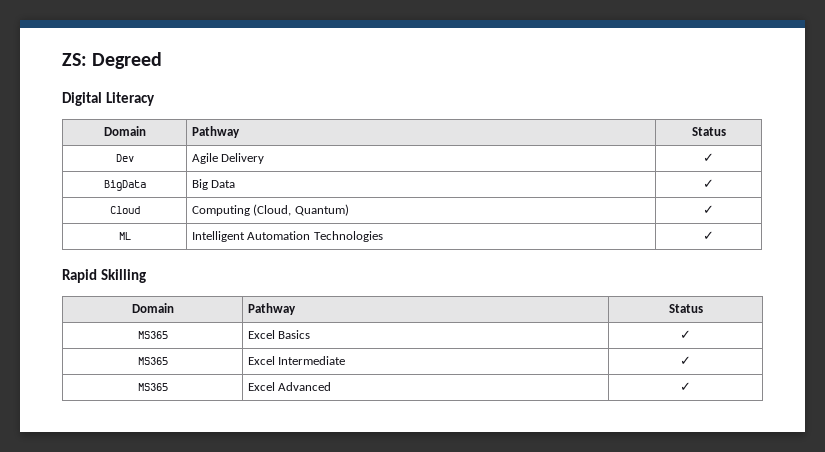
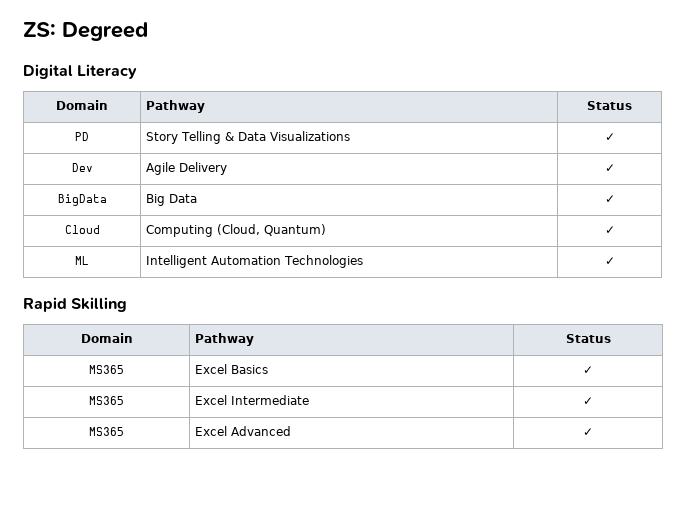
+ PD | Story Telling & Data Visualizations | ✓

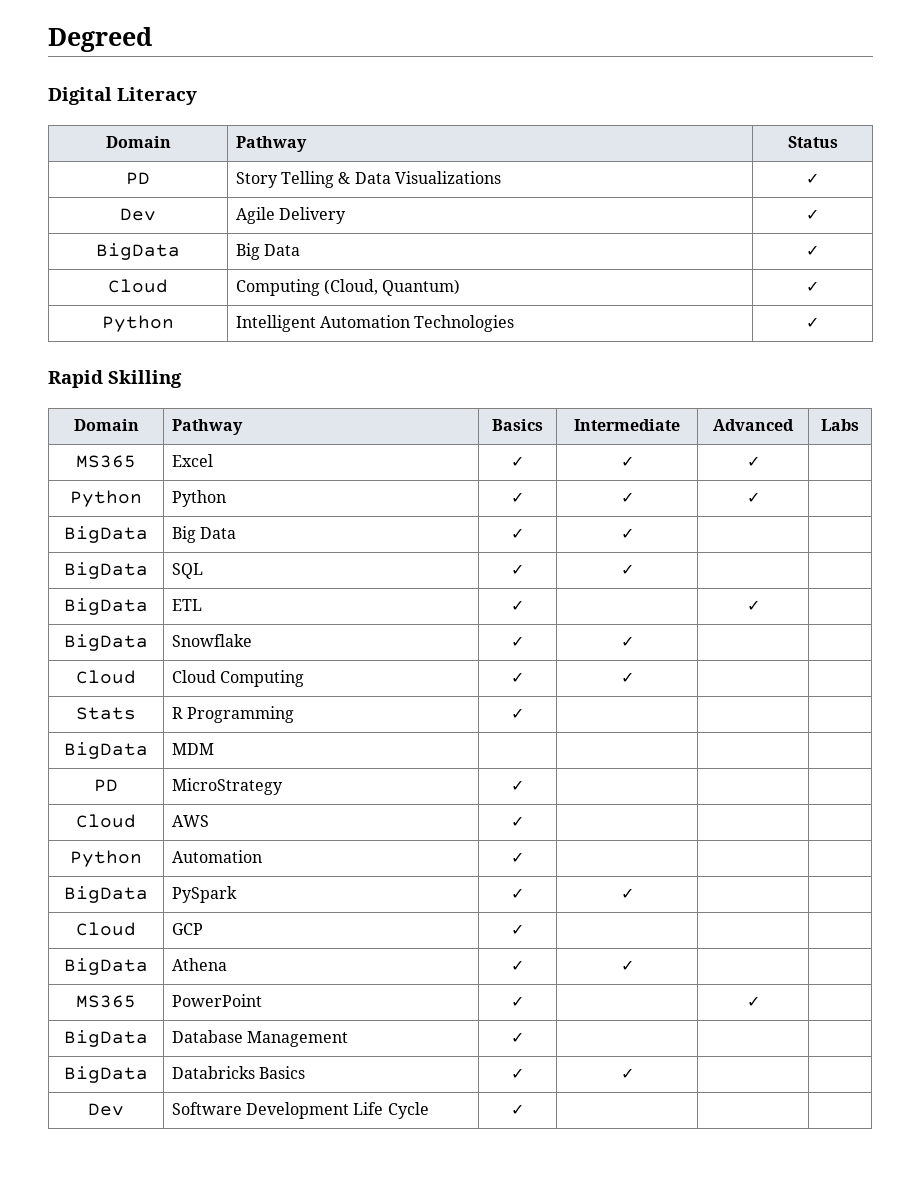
- ZS: Degreed
+ Degreed
- ML | Intelligent Automation Technologies | ✓
+ Python | Intelligent Automation Technologies | ✓
  Rapid Skilling
- Domain | Pathway | Status
- MS365 | Excel Basics | ✓
- MS365 | Excel Intermediate | ✓
- MS365 | Excel Advanced | ✓
+ Domain | Pathway | Basics | Intermediate | Advanced | Labs
+ MS365 | Excel | ✓ | ✓ | ✓ |
+ Python | Python | ✓ | ✓ | ✓ |
+ BigData | Big Data | ✓ | ✓ | |
+ BigData | SQL | ✓ | ✓ | |
+ BigData | ETL | ✓ | | ✓ |
+ BigData | Snowflake | ✓ | ✓ | |
+ Cloud | Cloud Computing | ✓ | ✓ | |
+ Stats | R Programming | ✓ | | |
+ BigData | MDM | | | |
+ PD | MicroStrategy | ✓ | | |
+ Cloud | AWS | ✓ | | |
+ Python | Automation | ✓ | | |
+ BigData | PySpark | ✓ | ✓ | |
+ Cloud | GCP | ✓ | | |
+ BigData | Athena | ✓ | ✓ | |
+ MS365 | PowerPoint | ✓ | | ✓ |
+ BigData | Database Management | ✓ | | |
+ BigData | Databricks Basics | ✓ | ✓ | |
+ Dev | Software Development Life Cycle | ✓ | | |

